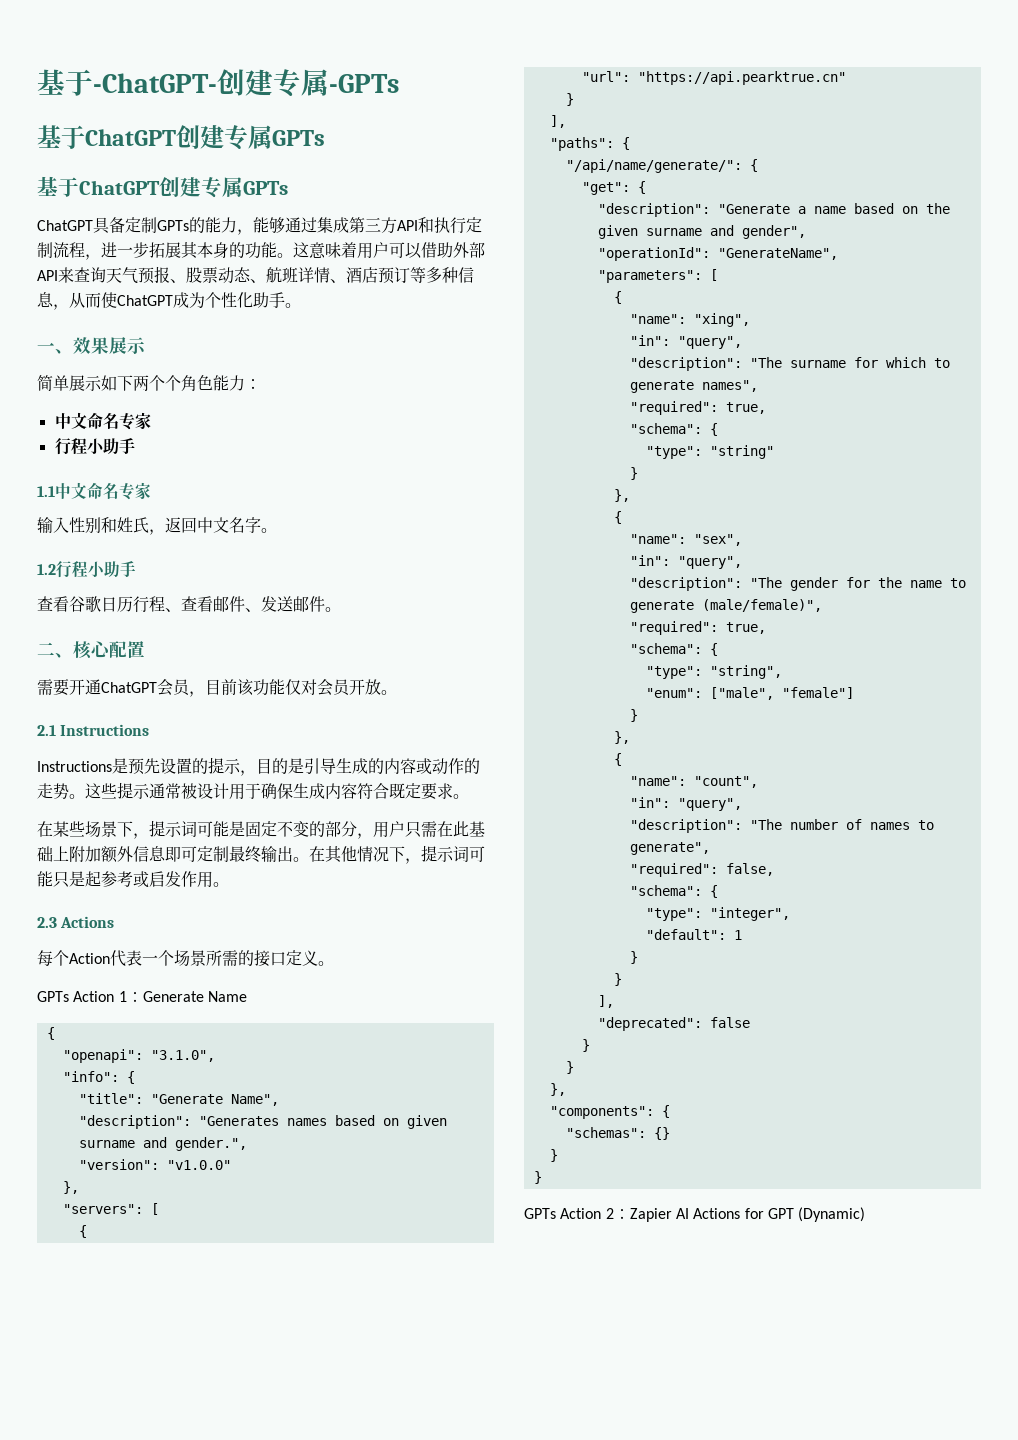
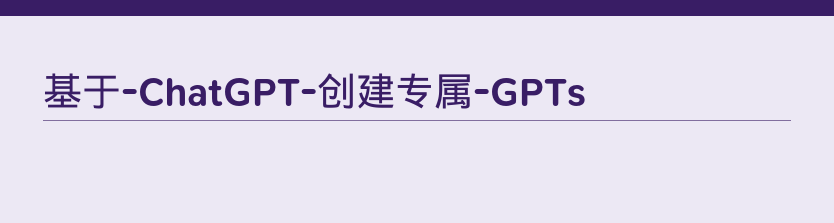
  基于-ChatGPT-创建专属-GPTs
- 基于ChatGPT创建专属GPTs
- 基于ChatGPT创建专属GPTs
- ChatGPT具备定制GPTs的能力，能够通过集成第三方API和执行定制流程，进一步拓展其本身的功能。这意味着用户可以借助外部API来查询天气预报、股票动态、航班详情、酒店预订等多种信息，从而使ChatGPT成为个性化助手。
- 一、效果展示
- 简单展示如下两个个角色能力：
- 中文命名专家
- 行程小助手
- 1.1中文命名专家
- 输入性别和姓氏，返回中文名字。
- 1.2行程小助手
- 查看谷歌日历行程、查看邮件、发送邮件。
- 二、核心配置
- 需要开通ChatGPT会员，目前该功能仅对会员开放。
- 2.1 Instructions
- Instructions是预先设置的提示，目的是引导生成的内容或动作的走势。这些提示通常被设计用于确保生成内容符合既定要求。
- 在某些场景下，提示词可能是固定不变的部分，用户只需在此基础上附加额外信息即可定制最终输出。在其他情况下，提示词可能只是起参考或启发作用。
- 2.3 Actions
- 每个Action代表一个场景所需的接口定义。
- GPTs Action 1：Generate Name
- {
- "openapi": "3.1.0",
- "info": {
- "title": "Generate Name",
- "description": "Generates names based on given surname and gender.",
- "version": "v1.0.0"
- },
- "servers": [
- {
- "url": "https://api.pearktrue.cn"
- }
- ],
- "paths": {
- "/api/name/generate/": {
- "get": {
- "description": "Generate a name based on the given surname and gender",
- "operationId": "GenerateName",
- "parameters": [
- {
- "name": "xing",
- "in": "query",
- "description": "The surname for which to generate names",
- "required": true,
- "schema": {
- "type": "string"
- }
- },
- {
- "name": "sex",
- "in": "query",
- "description": "The gender for the name to generate (male/female)",
- "required": true,
- "schema": {
- "type": "string",
- "enum": ["male", "female"]
- }
- },
- {
- "name": "count",
- "in": "query",
- "description": "The number of names to generate",
- "required": false,
- "schema": {
- "type": "integer",
- "default": 1
- }
- }
- ],
- "deprecated": false
- }
- }
- },
- "components": {
- "schemas": {}
- }
- }
- GPTs Action 2：Zapier AI Actions for GPT (Dynamic)

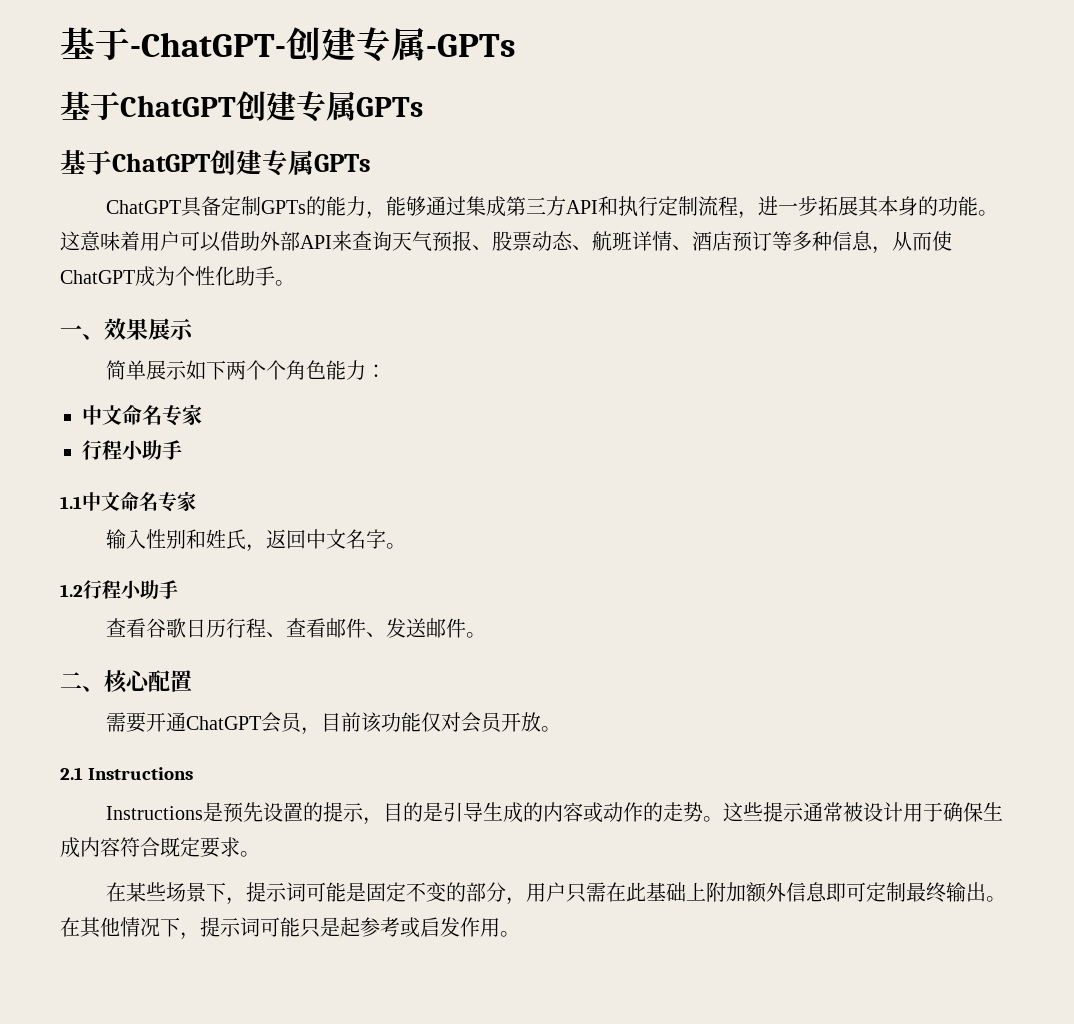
  基于-ChatGPT-创建专属-GPTs
+ 基于ChatGPT创建专属GPTs
+ 基于ChatGPT创建专属GPTs
+ ChatGPT具备定制GPTs的能力，能够通过集成第三方API和执行定制流程，进一步拓展其本身的功能。这意味着用户可以借助外部API来查询天气预报、股票动态、航班详情、酒店预订等多种信息，从而使ChatGPT成为个性化助手。
+ 一、效果展示
+ 简单展示如下两个个角色能力：
+ 中文命名专家
+ 行程小助手
+ 1.1中文命名专家
+ 输入性别和姓氏，返回中文名字。
+ 1.2行程小助手
+ 查看谷歌日历行程、查看邮件、发送邮件。
+ 二、核心配置
+ 需要开通ChatGPT会员，目前该功能仅对会员开放。
+ 2.1 Instructions
+ Instructions是预先设置的提示，目的是引导生成的内容或动作的走势。这些提示通常被设计用于确保生成内容符合既定要求。
+ 在某些场景下，提示词可能是固定不变的部分，用户只需在此基础上附加额外信息即可定制最终输出。在其他情况下，提示词可能只是起参考或启发作用。

